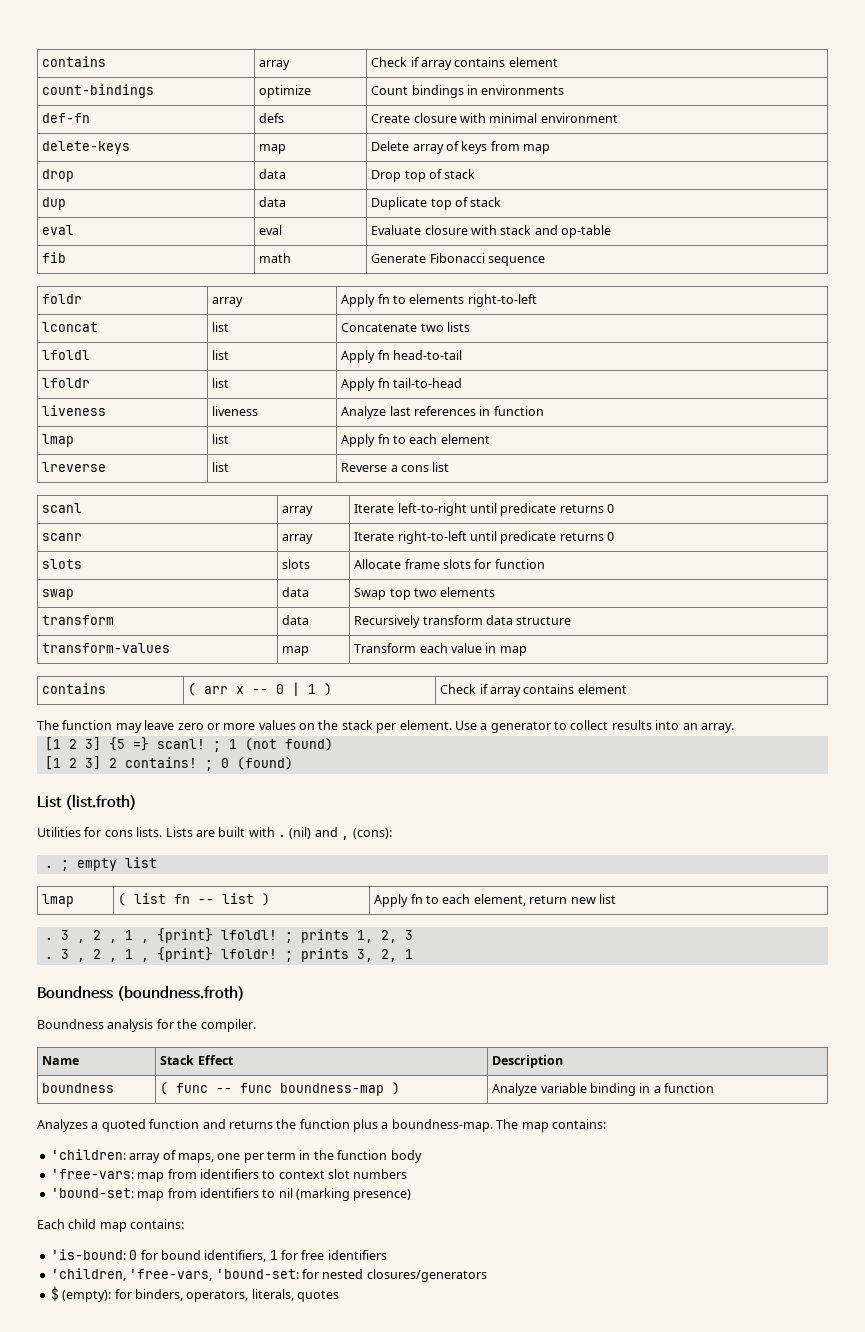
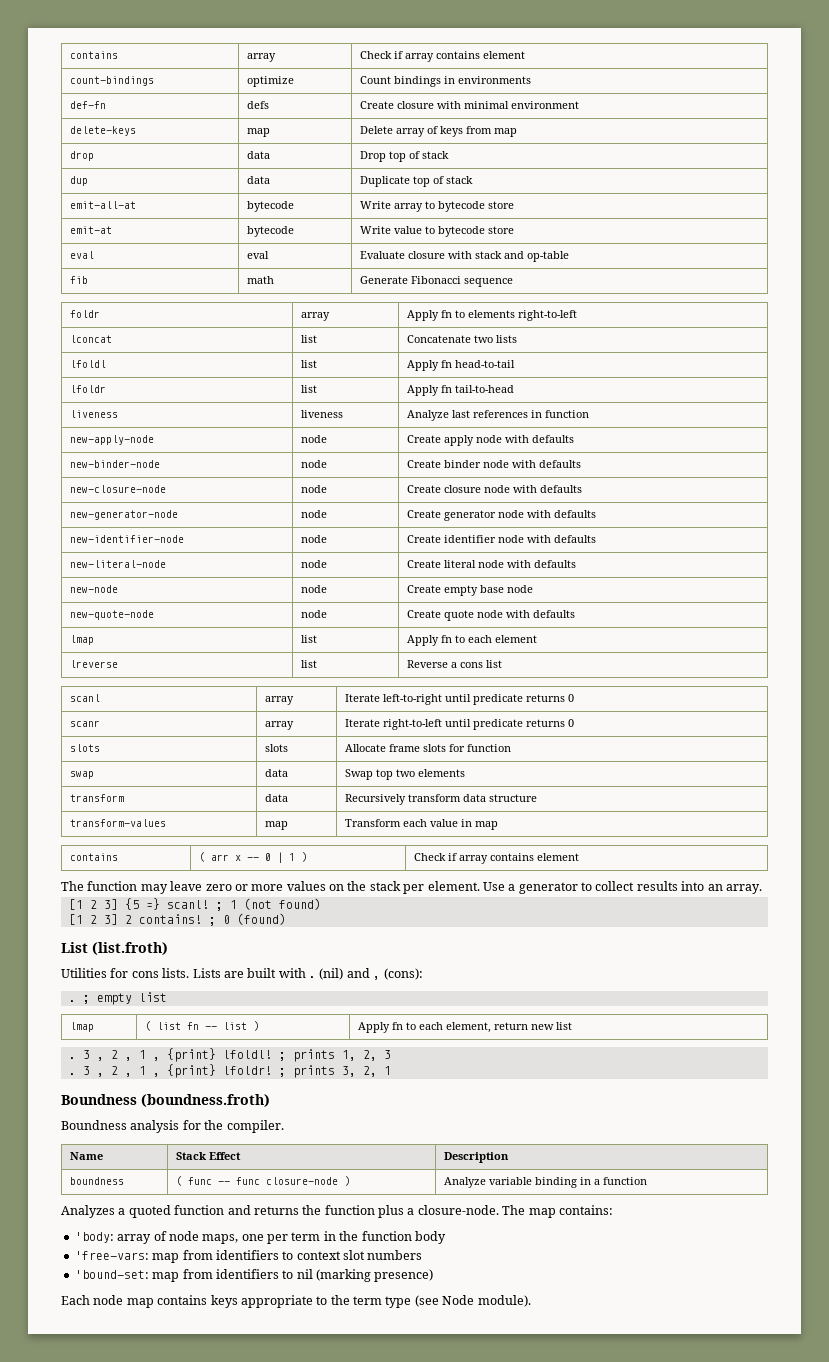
+ emit-all-at | bytecode | Write array to bytecode store
+ emit-at | bytecode | Write value to bytecode store
+ new-apply-node | node | Create apply node with defaults
+ new-binder-node | node | Create binder node with defaults
+ new-closure-node | node | Create closure node with defaults
+ new-generator-node | node | Create generator node with defaults
+ new-identifier-node | node | Create identifier node with defaults
+ new-literal-node | node | Create literal node with defaults
+ new-node | node | Create empty base node
+ new-quote-node | node | Create quote node with defaults
- boundness | ( func -- func boundness-map ) | Analyze variable binding in a function
+ boundness | ( func -- func closure-node ) | Analyze variable binding in a function
- Analyzes a quoted function and returns the function plus a boundness-map.
+ Analyzes a quoted function and returns the function plus a closure-node.
- 'children: array of maps, one per term in the function body
+ 'body: array of node maps, one per term in the function body
- Each child map contains:
- 'is-bound: 0 for bound identifiers, 1 for free identifiers
- 'children, 'free-vars, 'bound-set: for nested closures/generators
- $ (empty): for binders, operators, literals, quotes
+ Each node map contains keys appropriate to the term type (see Node module).

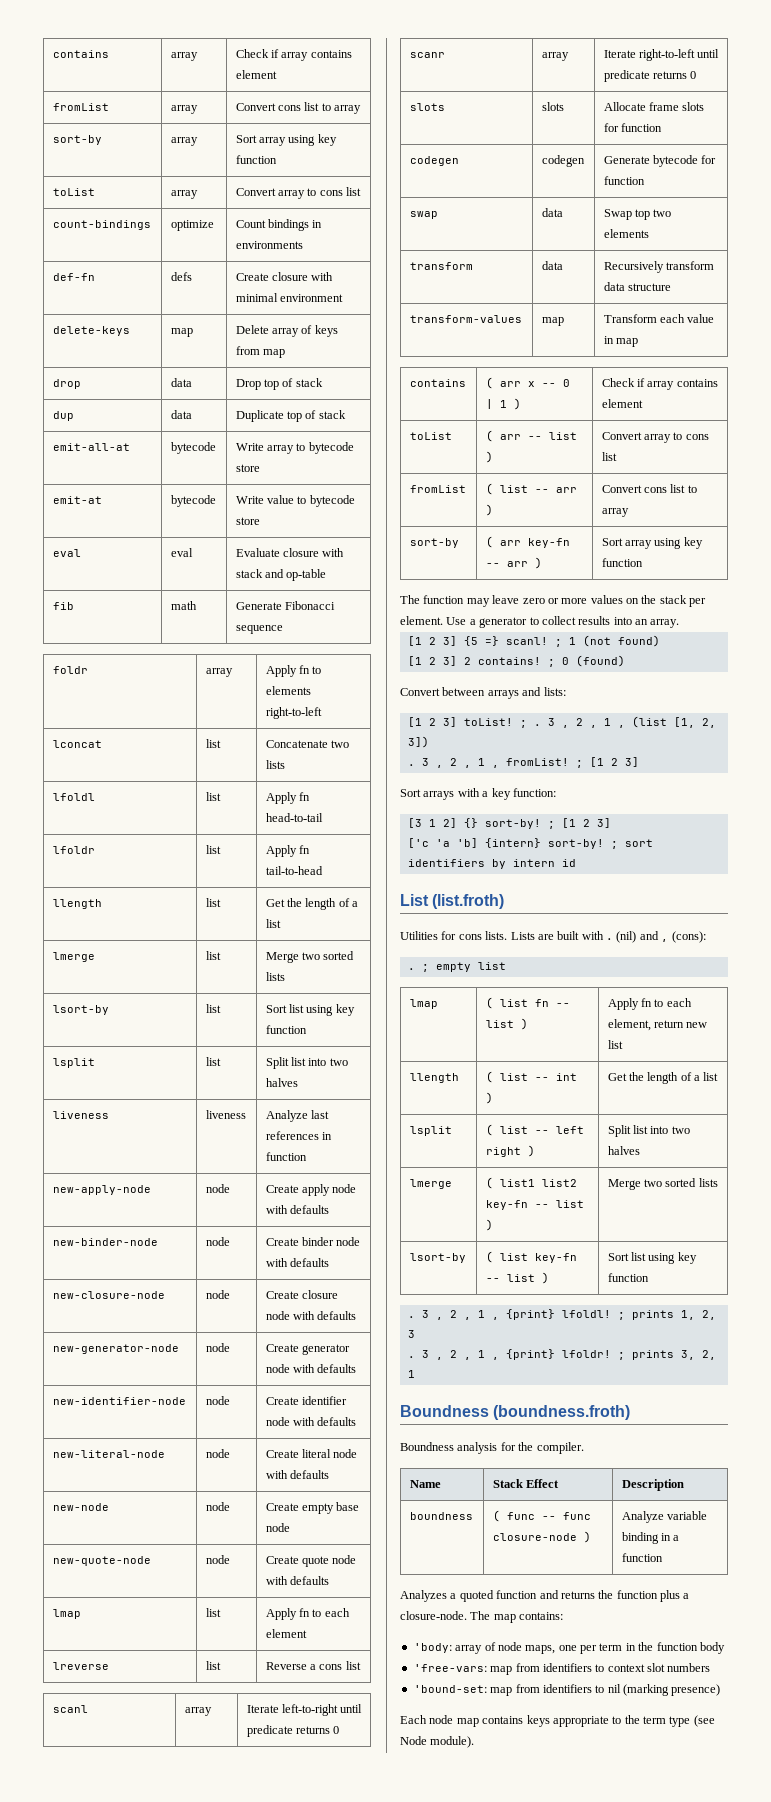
+ fromList | array | Convert cons list to array
+ sort-by | array | Sort array using key function
+ toList | array | Convert array to cons list
+ llength | list | Get the length of a list
+ lmerge | list | Merge two sorted lists
+ lsort-by | list | Sort list using key function
+ lsplit | list | Split list into two halves
+ codegen | codegen | Generate bytecode for function
+ toList | ( arr -- list ) | Convert array to cons list
+ fromList | ( list -- arr ) | Convert cons list to array
+ sort-by | ( arr key-fn -- arr ) | Sort array using key function
+ Convert between arrays and lists:
+ [1 2 3] toList! ; . 3 , 2 , 1 , (list [1, 2, 3])
+ . 3 , 2 , 1 , fromList! ; [1 2 3]
+ Sort arrays with a key function:
+ [3 1 2] {} sort-by! ; [1 2 3]
+ ['c 'a 'b] {intern} sort-by! ; sort identifiers by intern id
+ llength | ( list -- int ) | Get the length of a list
+ lsplit | ( list -- left right ) | Split list into two halves
+ lmerge | ( list1 list2 key-fn -- list ) | Merge two sorted lists
+ lsort-by | ( list key-fn -- list ) | Sort list using key function

